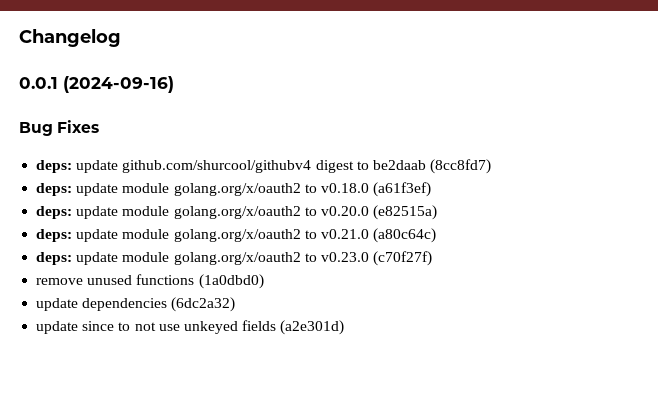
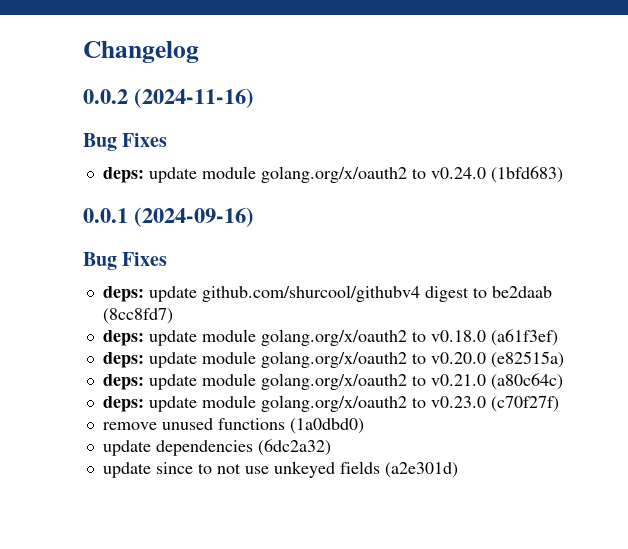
+ 0.0.2 (2024-11-16)
+ Bug Fixes
+ deps: update module golang.org/x/oauth2 to v0.24.0 (1bfd683)

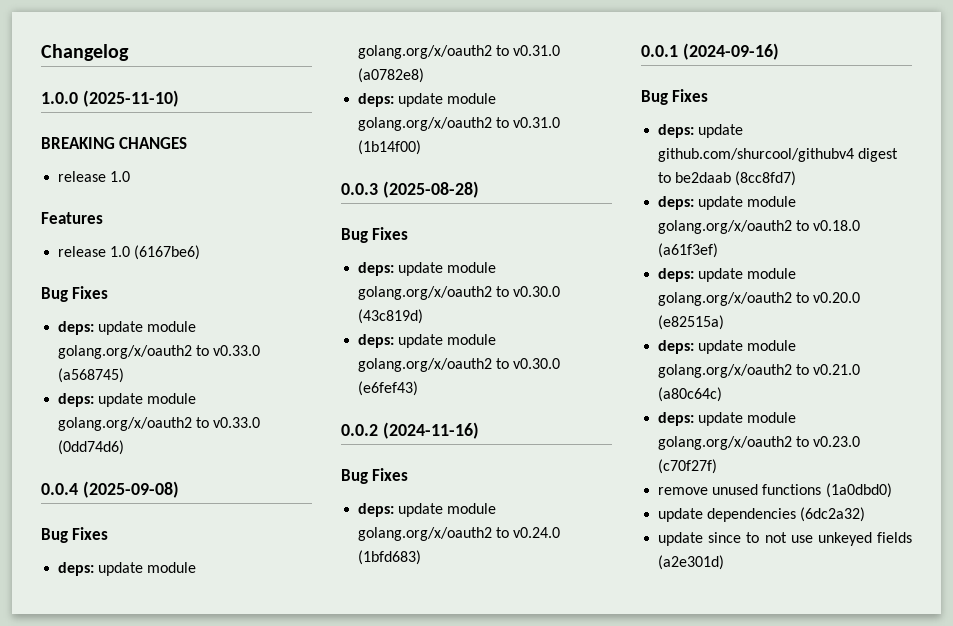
+ 1.0.0 (2025-11-10)
+ BREAKING CHANGES
+ release 1.0
+ Features
+ release 1.0 (6167be6)
+ Bug Fixes
+ deps: update module golang.org/x/oauth2 to v0.33.0 (a568745)
+ deps: update module golang.org/x/oauth2 to v0.33.0 (0dd74d6)
+ 0.0.4 (2025-09-08)
+ Bug Fixes
+ deps: update module golang.org/x/oauth2 to v0.31.0 (a0782e8)
+ deps: update module golang.org/x/oauth2 to v0.31.0 (1b14f00)
+ 0.0.3 (2025-08-28)
+ Bug Fixes
+ deps: update module golang.org/x/oauth2 to v0.30.0 (43c819d)
+ deps: update module golang.org/x/oauth2 to v0.30.0 (e6fef43)

